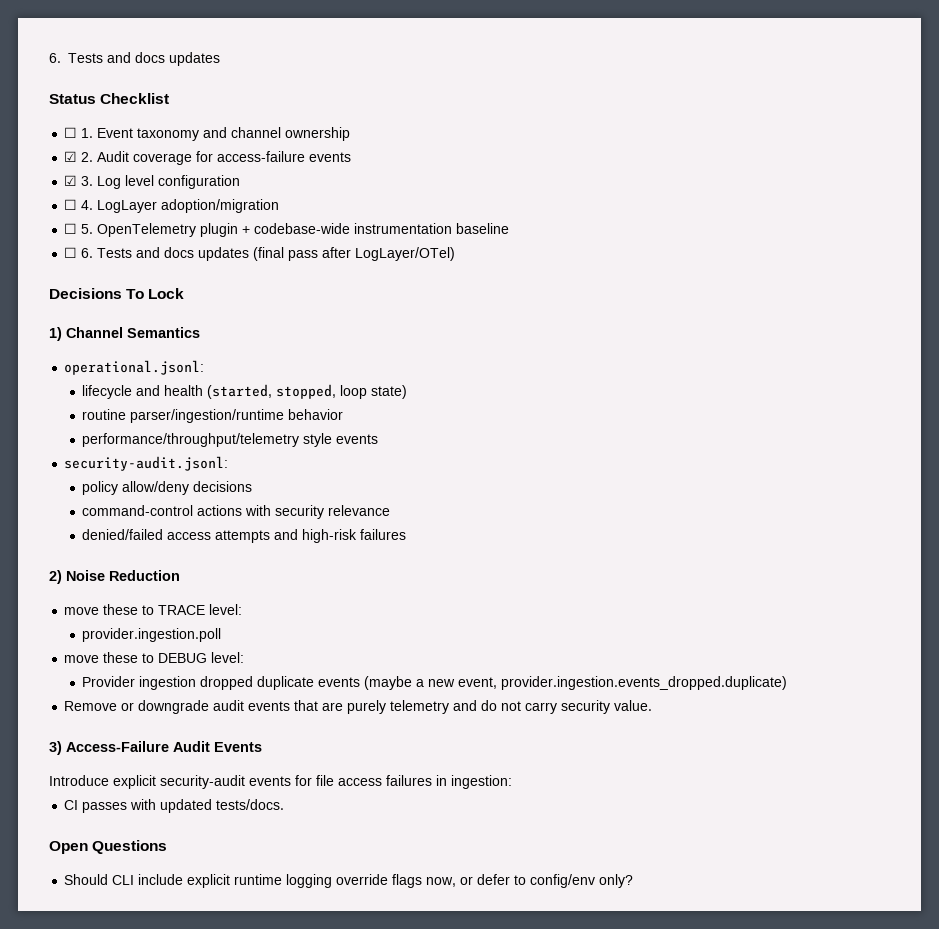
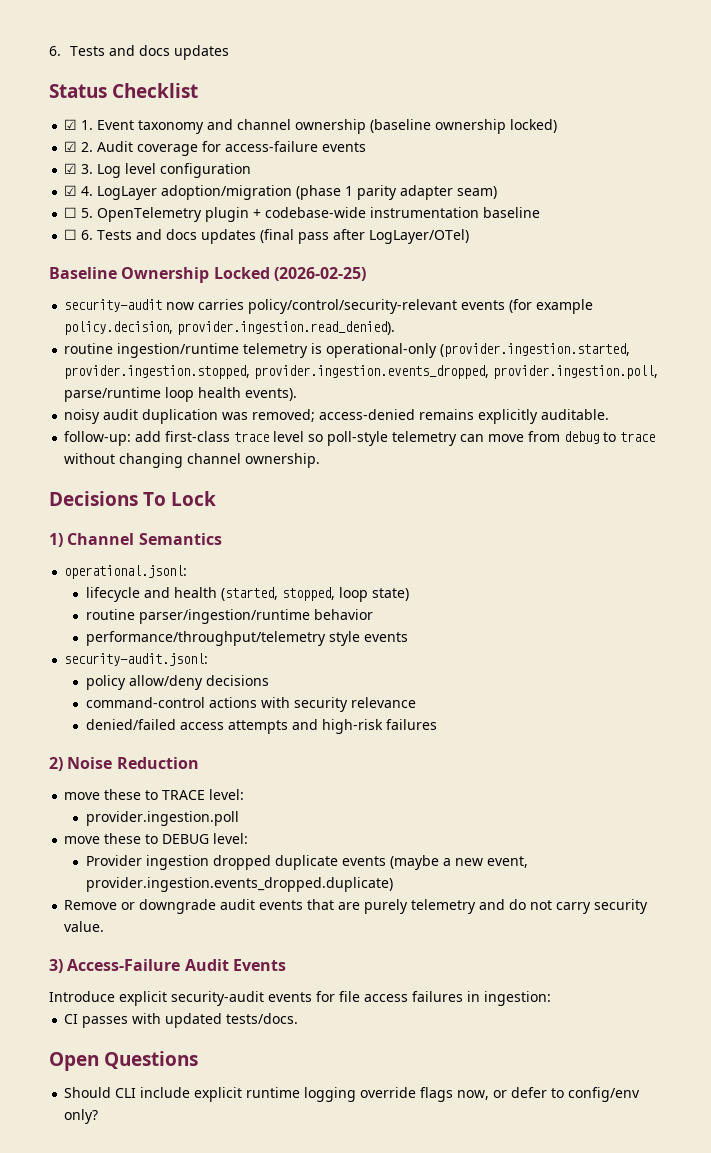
- ☐ 1. Event taxonomy and channel ownership
+ ☑ 1. Event taxonomy and channel ownership (baseline ownership locked)
- ☐ 4. LogLayer adoption/migration
+ ☑ 4. LogLayer adoption/migration (phase 1 parity adapter seam)
+ Baseline Ownership Locked (2026-02-25)
+ security-audit now carries policy/control/security-relevant events (for example policy.decision, provider.ingestion.read_denied).
+ routine ingestion/runtime telemetry is operational-only (provider.ingestion.started, provider.ingestion.stopped, provider.ingestion.events_dropped, provider.ingestion.poll, parse/runtime loop health events).
+ noisy audit duplication was removed; access-denied remains explicitly auditable.
+ follow-up: add first-class trace level so poll-style telemetry can move from debug to trace without changing channel ownership.

